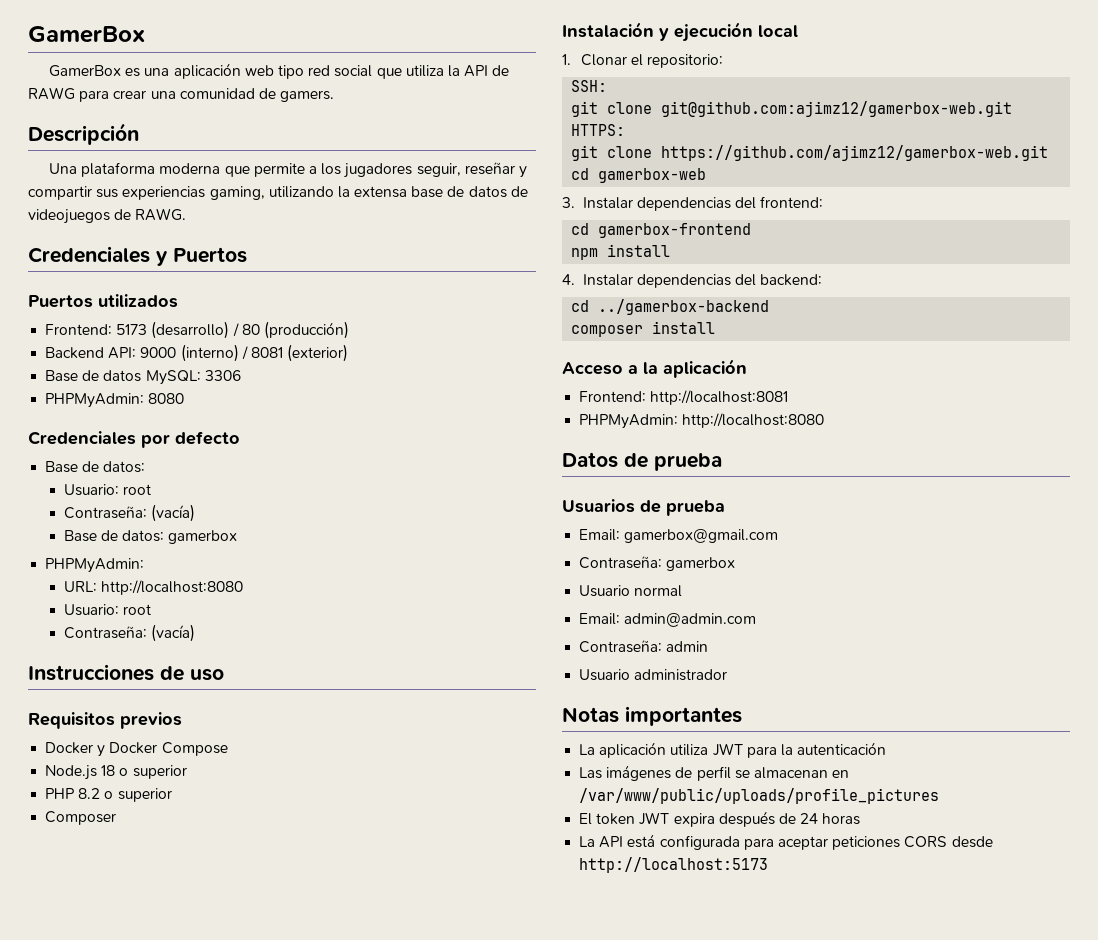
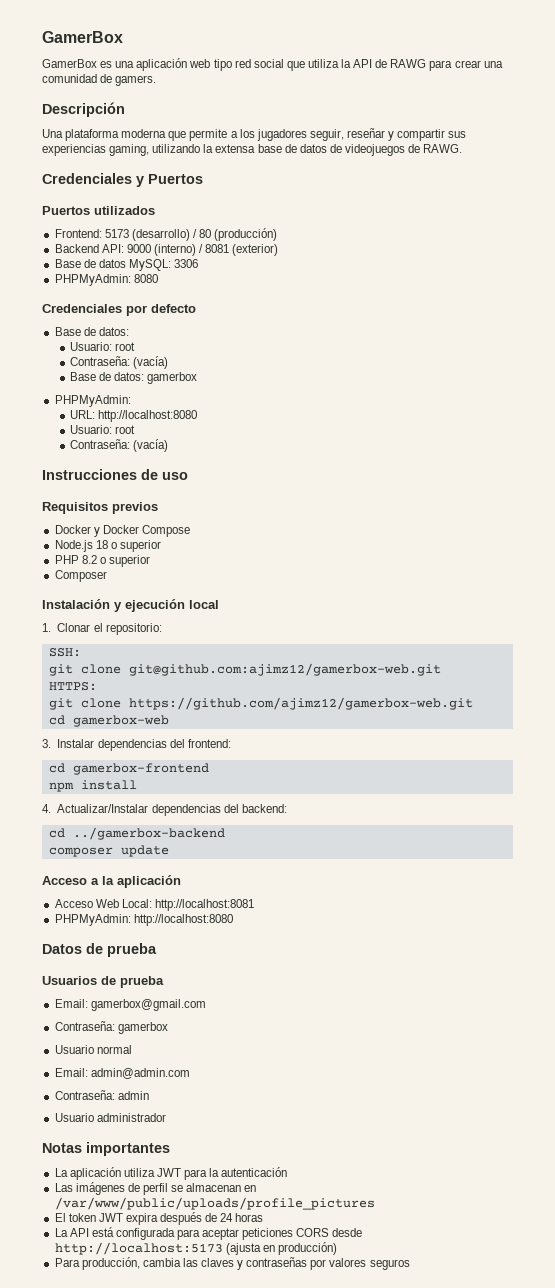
- 4. Instalar dependencias del backend:
+ 4. Actualizar/Instalar dependencias del backend:
- composer install
+ composer update
- Frontend: http://localhost:8081
+ Acceso Web Local: http://localhost:8081
- La API está configurada para aceptar peticiones CORS desde http://localhost:5173
+ La API está configurada para aceptar peticiones CORS desde http://localhost:5173 (ajusta en producción)
+ Para producción, cambia las claves y contraseñas por valores seguros

